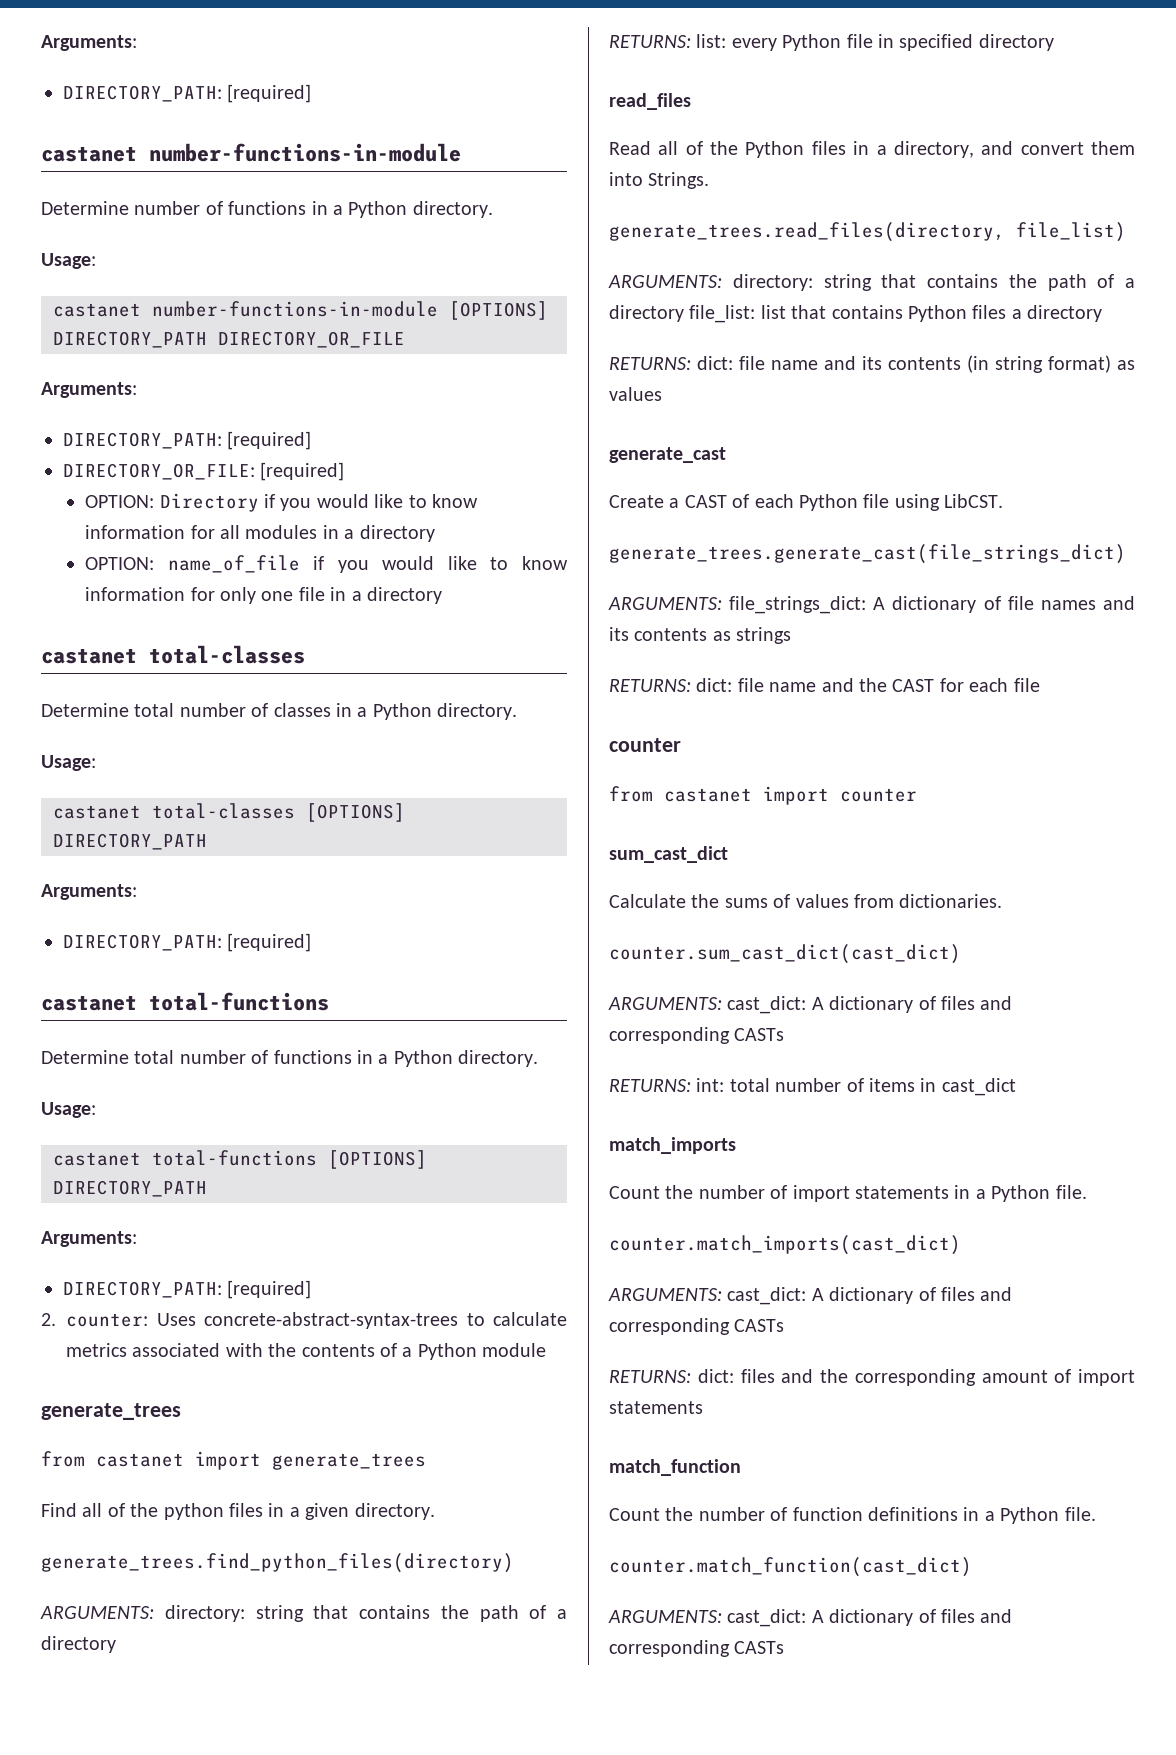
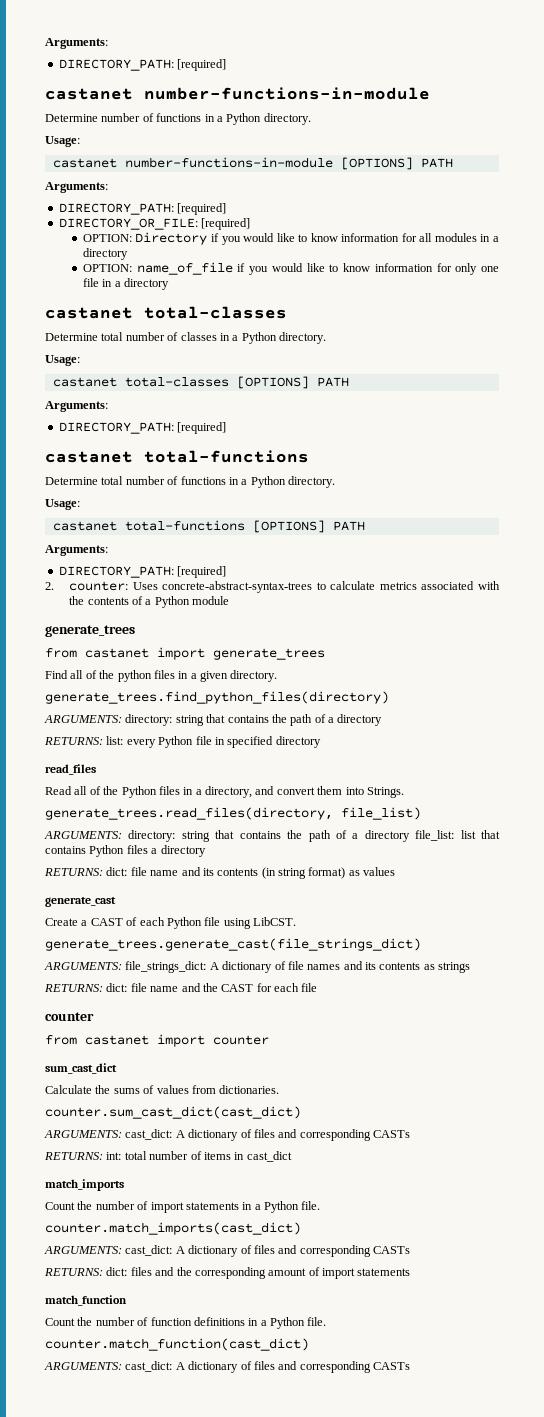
- castanet number-functions-in-module [OPTIONS] DIRECTORY_PATH DIRECTORY_OR_FILE
+ castanet number-functions-in-module [OPTIONS] PATH
- castanet total-classes [OPTIONS] DIRECTORY_PATH
+ castanet total-classes [OPTIONS] PATH
- castanet total-functions [OPTIONS] DIRECTORY_PATH
+ castanet total-functions [OPTIONS] PATH

